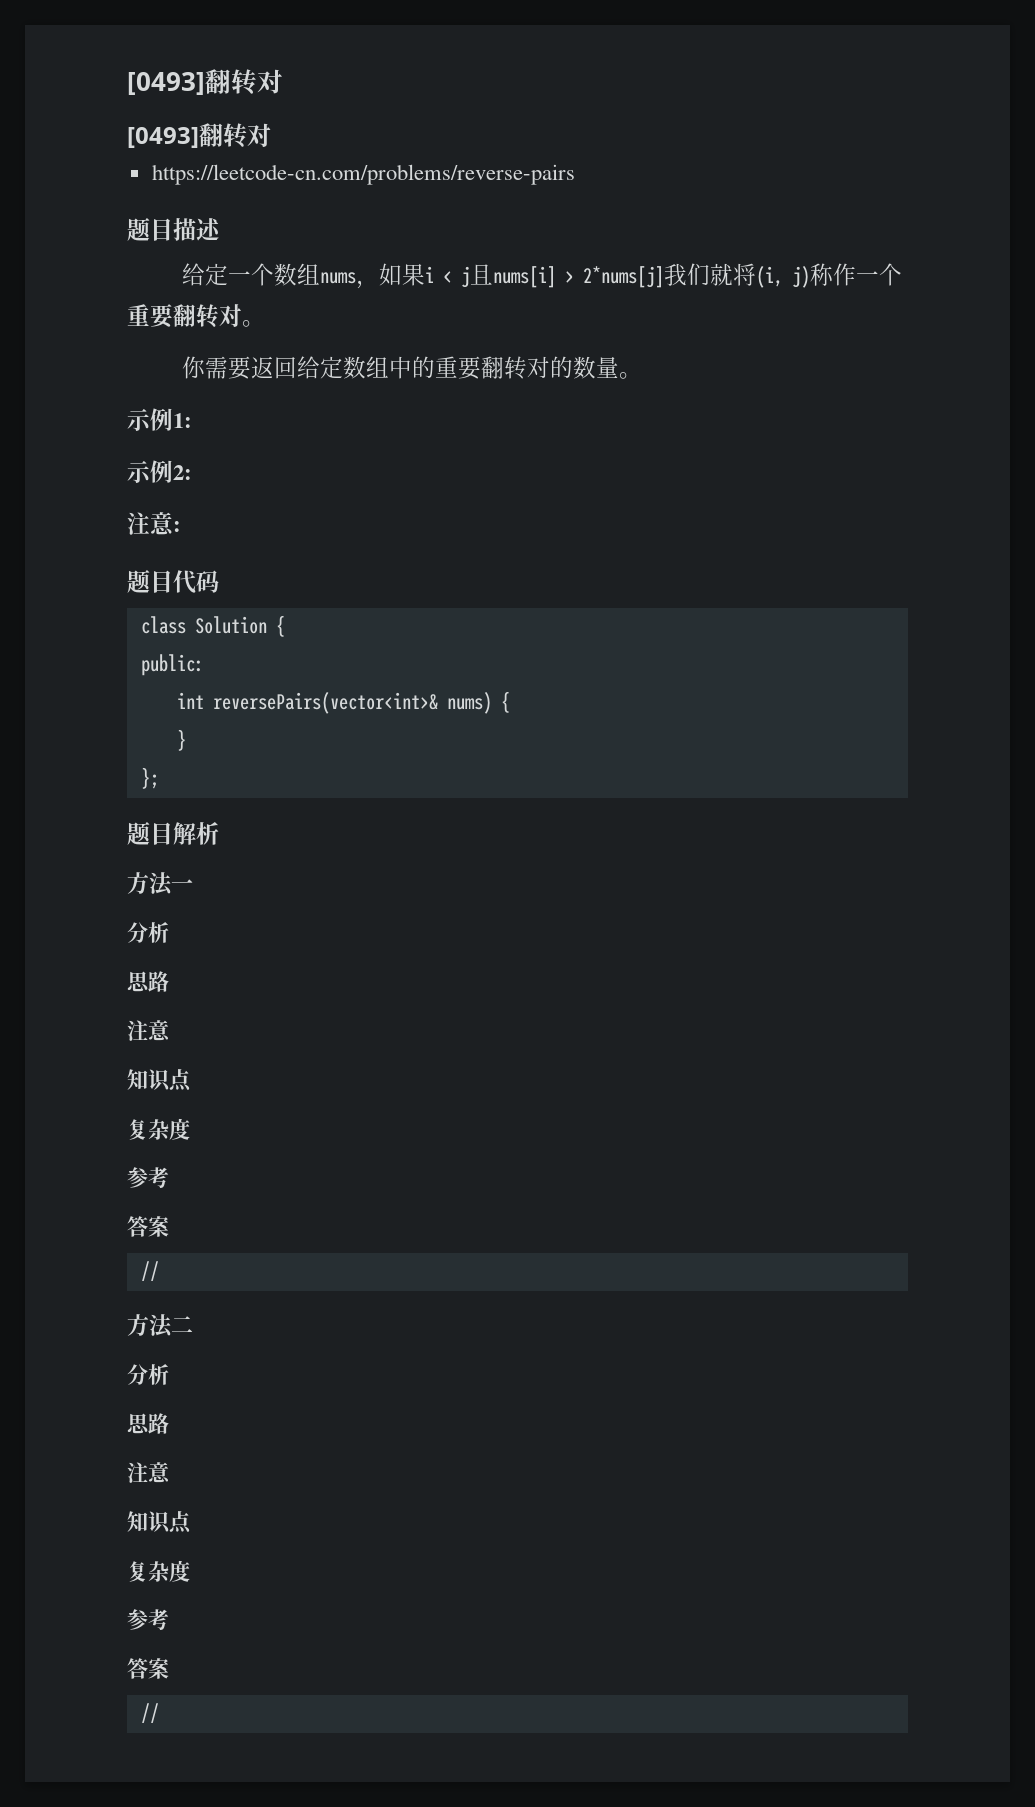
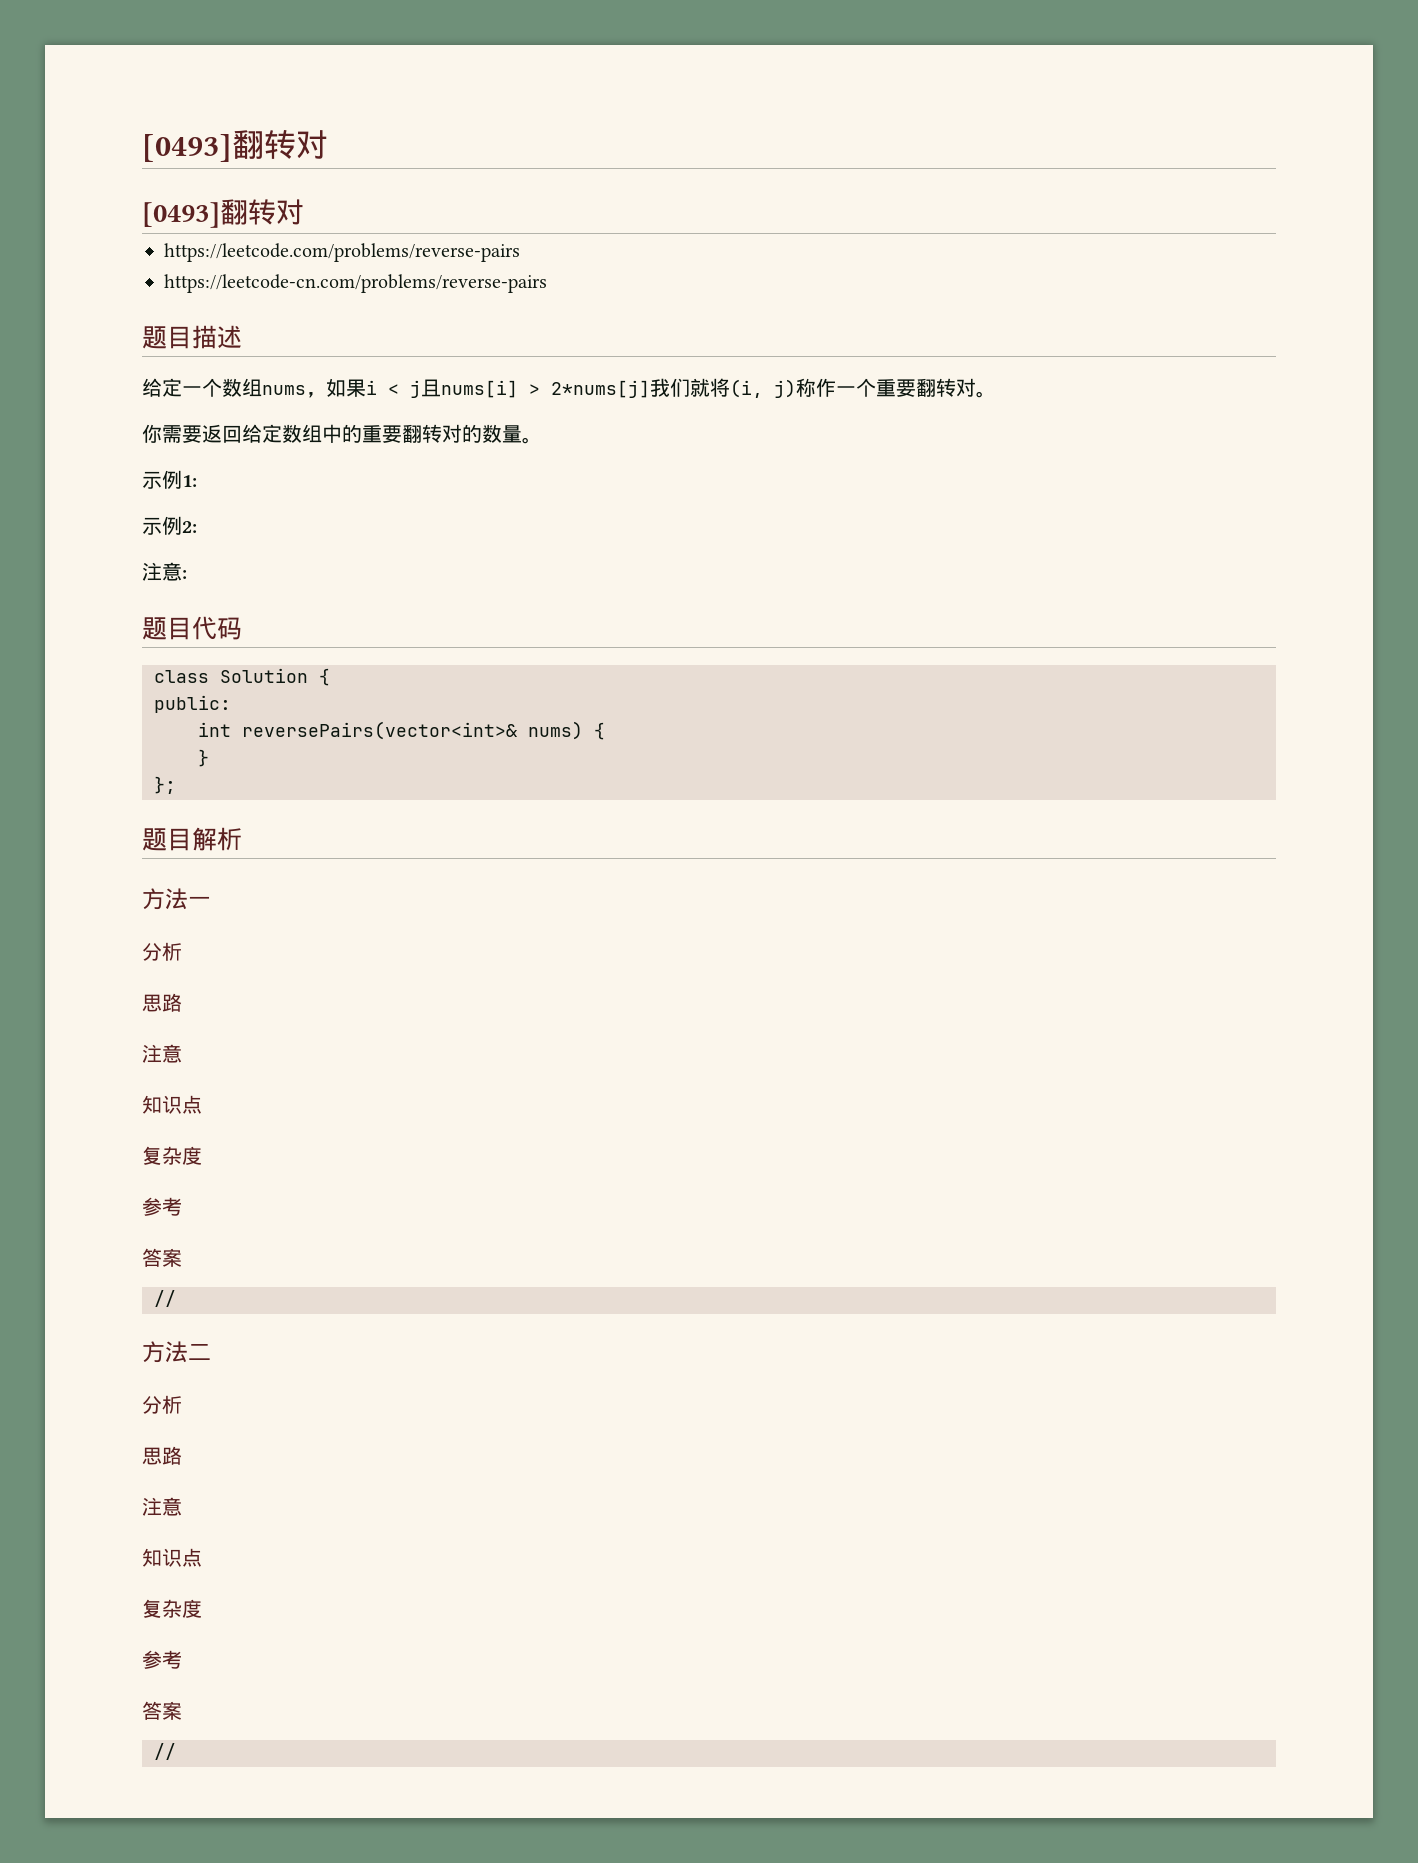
+ https://leetcode.com/problems/reverse-pairs

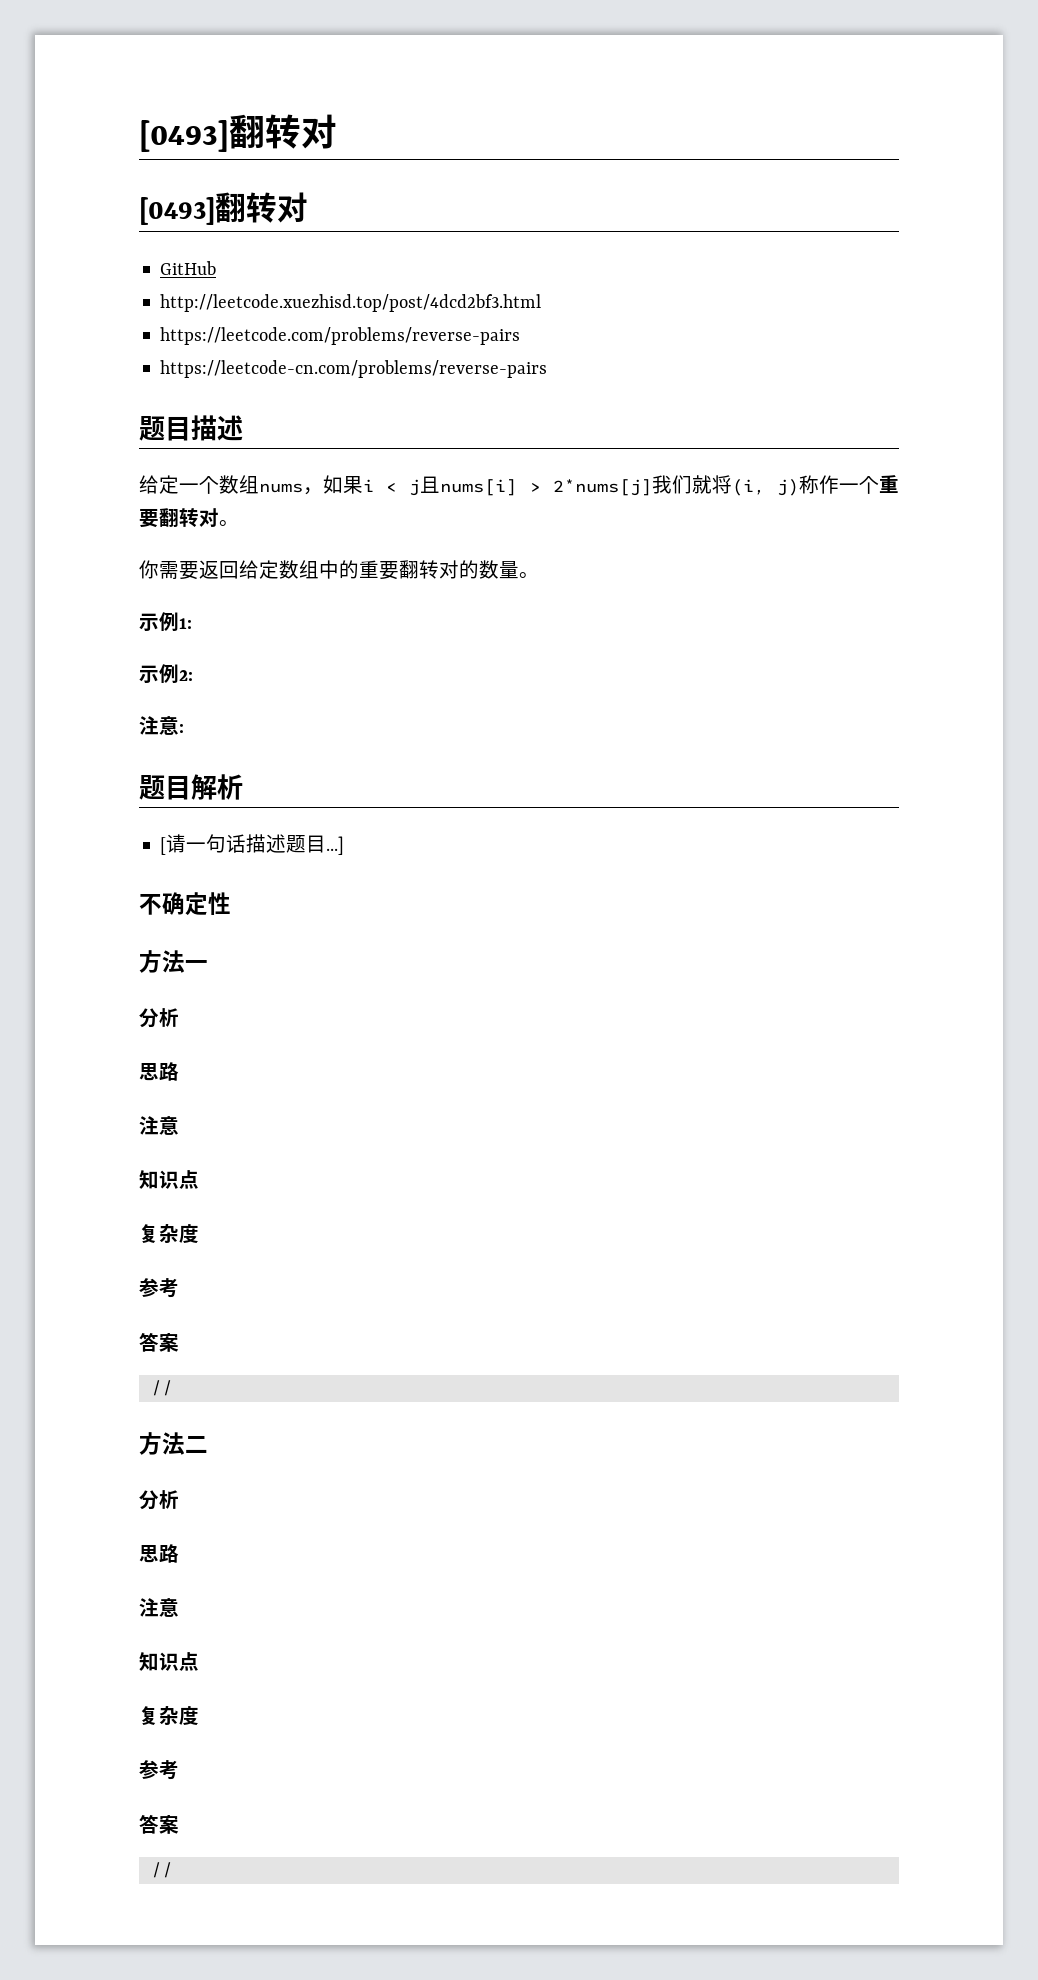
+ GitHub
+ http://leetcode.xuezhisd.top/post/4dcd2bf3.html
- 题目代码
- class Solution {
- public:
- int reversePairs(vector<int>& nums) {
- }
- };
  题目解析
+ [请一句话描述题目...]
+ 不确定性

